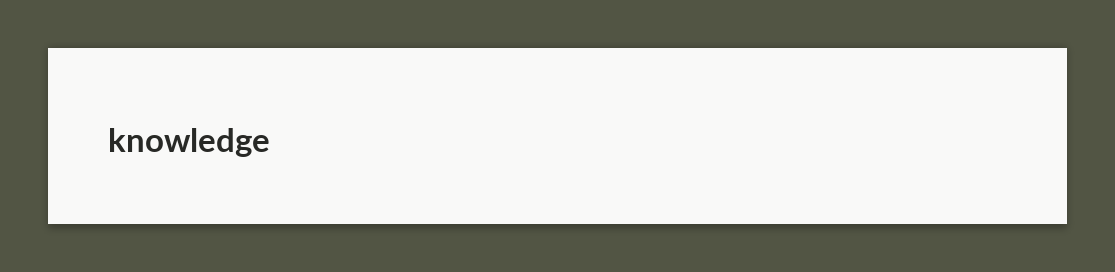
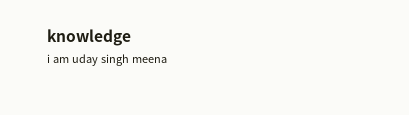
+ i am uday singh meena

